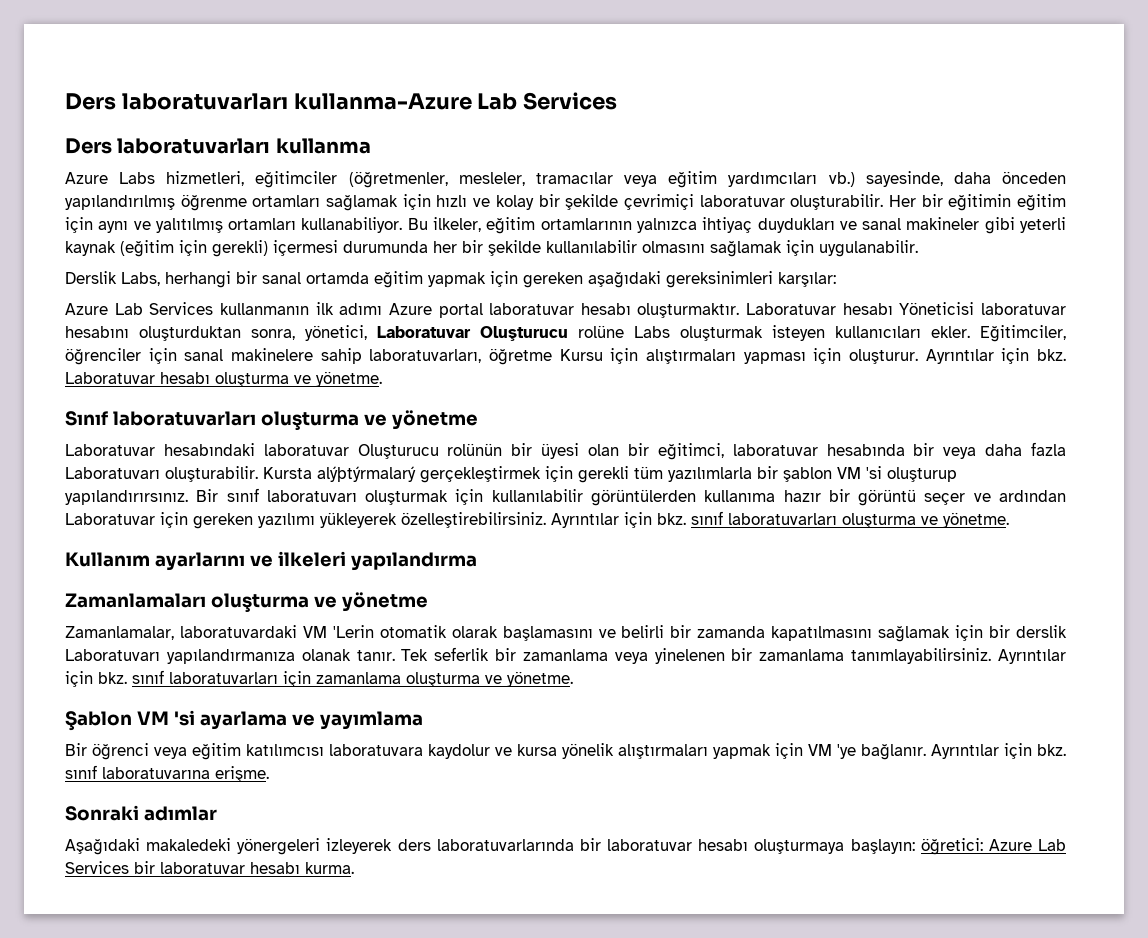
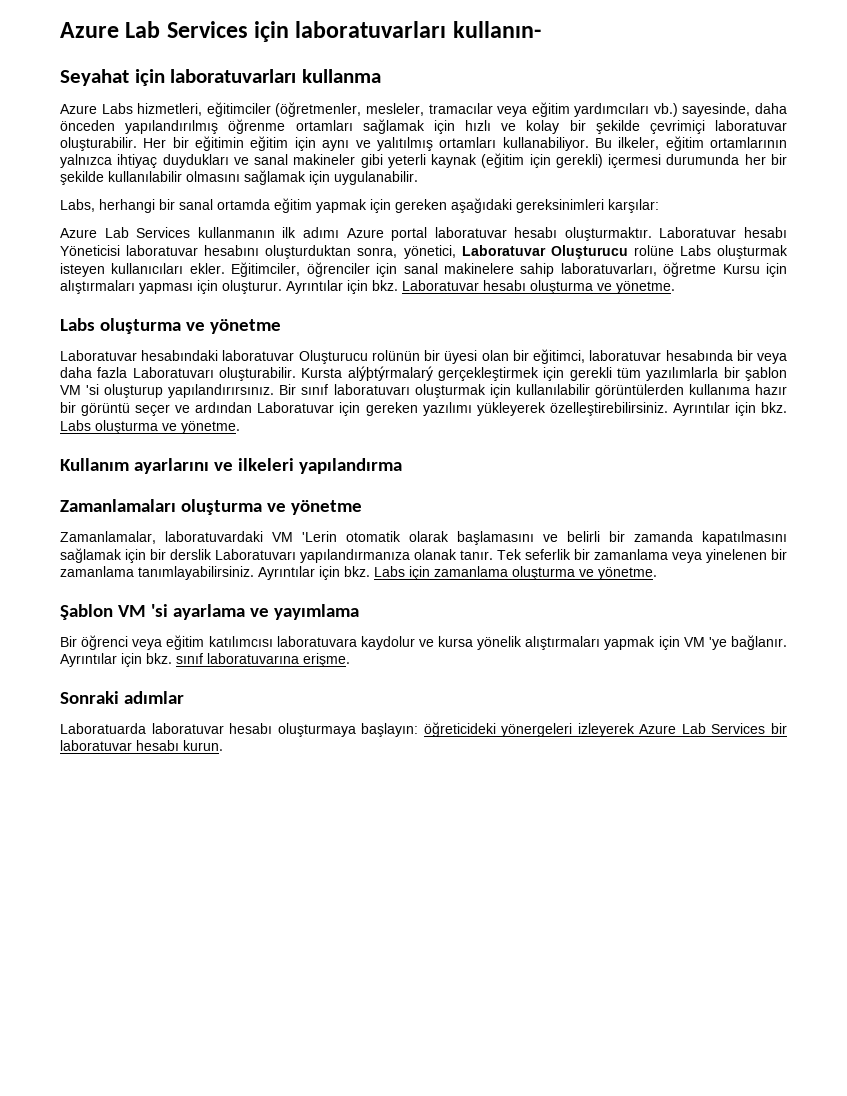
- Ders laboratuvarları kullanma-Azure Lab Services
- Ders laboratuvarları kullanma
+ Azure Lab Services için laboratuvarları kullanın-
+ Seyahat için laboratuvarları kullanma
- Derslik Labs, herhangi bir sanal ortamda eğitim yapmak için gereken aşağıdaki gereksinimleri karşılar:
+ Labs, herhangi bir sanal ortamda eğitim yapmak için gereken aşağıdaki gereksinimleri karşılar:
- Sınıf laboratuvarları oluşturma ve yönetme
+ Labs oluşturma ve yönetme
- Ayrıntılar için bkz. sınıf laboratuvarları oluşturma ve yönetme.
+ Ayrıntılar için bkz. Labs oluşturma ve yönetme.
- Ayrıntılar için bkz. sınıf laboratuvarları için zamanlama oluşturma ve yönetme.
+ Ayrıntılar için bkz. Labs için zamanlama oluşturma ve yönetme.
- Aşağıdaki makaledeki yönergeleri izleyerek ders laboratuvarlarında bir laboratuvar hesabı oluşturmaya başlayın: öğretici: Azure Lab Services bir laboratuvar hesabı kurma.
+ Laboratuarda laboratuvar hesabı oluşturmaya başlayın: öğreticideki yönergeleri izleyerek Azure Lab Services bir laboratuvar hesabı kurun.

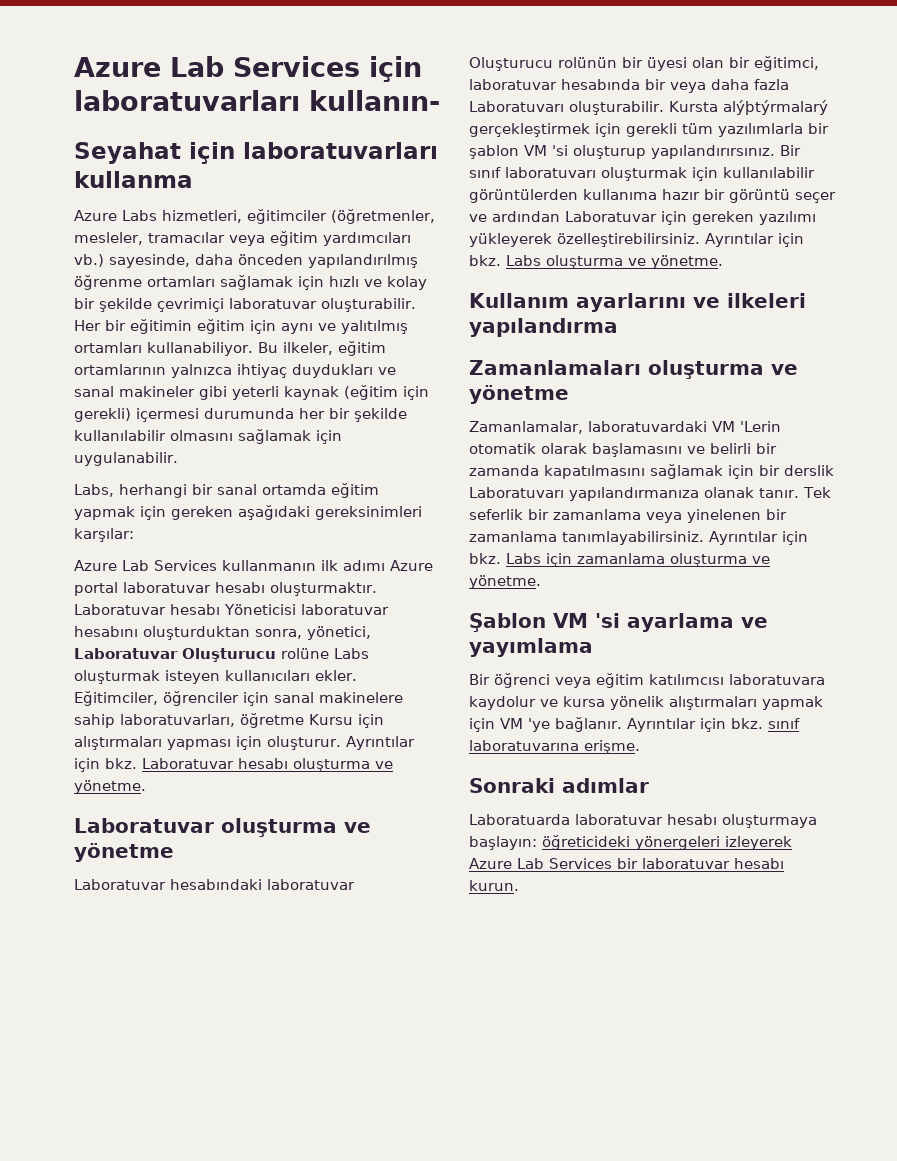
- Labs oluşturma ve yönetme
+ Laboratuvar oluşturma ve yönetme

